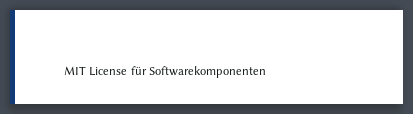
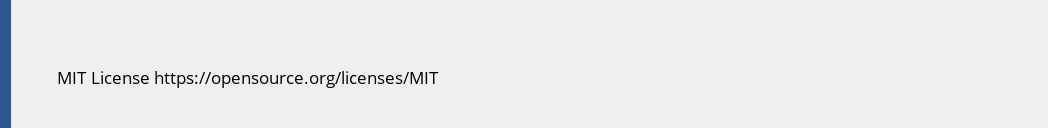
- MIT License für Softwarekomponenten
+ MIT License https://opensource.org/licenses/MIT

